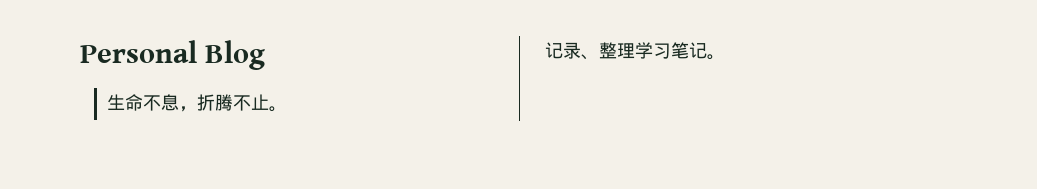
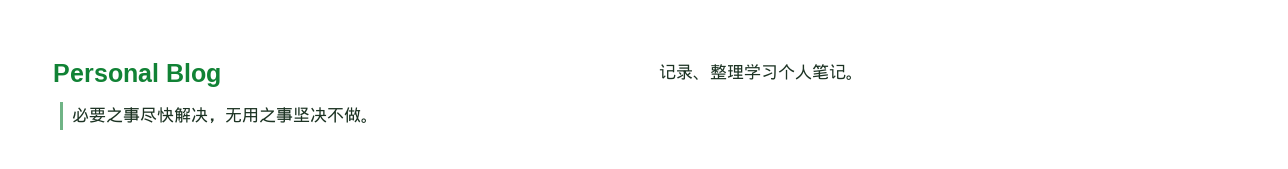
- 生命不息，折腾不止。
+ 必要之事尽快解决，无用之事坚决不做。
- 记录、整理学习笔记。
+ 记录、整理学习个人笔记。

